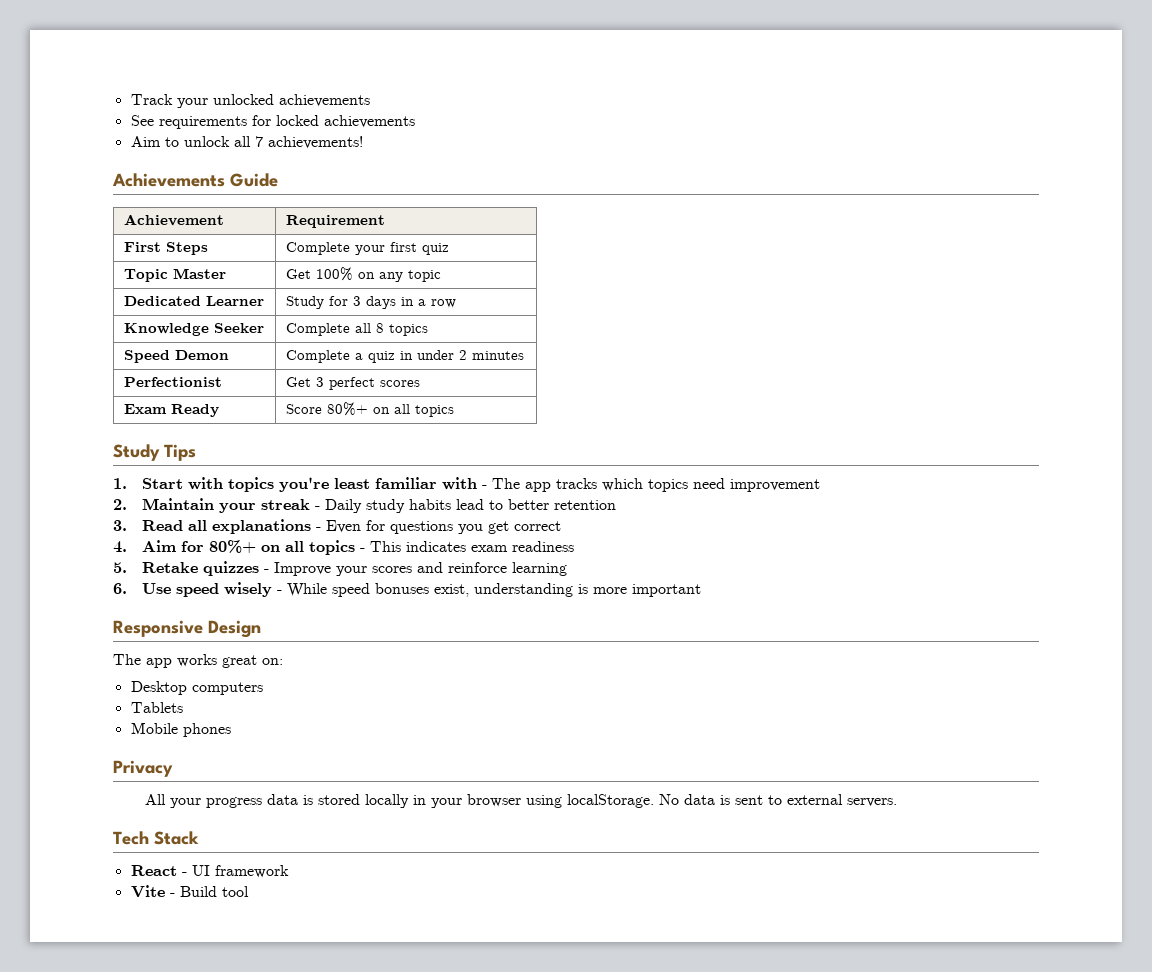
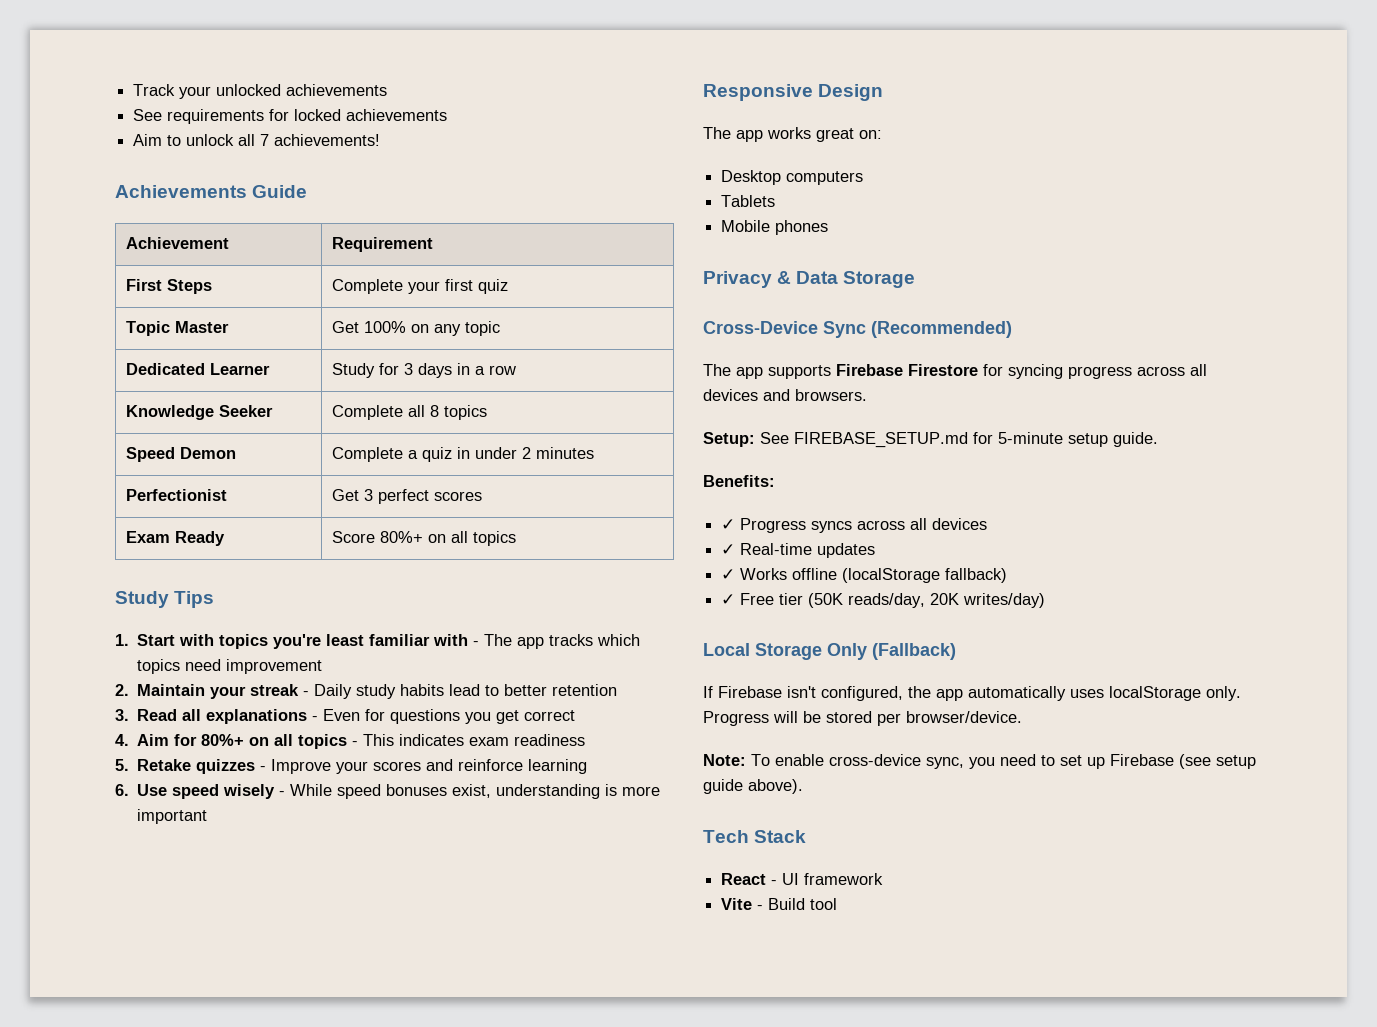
- Privacy
- All your progress data is stored locally in your browser using localStorage. No data is sent to external servers.
+ Privacy & Data Storage
+ Cross-Device Sync (Recommended)
+ The app supports Firebase Firestore for syncing progress across all devices and browsers.
+ Setup: See FIREBASE_SETUP.md for 5-minute setup guide.
+ Benefits:
+ ✓ Progress syncs across all devices
+ ✓ Real-time updates
+ ✓ Works offline (localStorage fallback)
+ ✓ Free tier (50K reads/day, 20K writes/day)
+ Local Storage Only (Fallback)
+ If Firebase isn't configured, the app automatically uses localStorage only. Progress will be stored per browser/device.
+ Note: To enable cross-device sync, you need to set up Firebase (see setup guide above).

